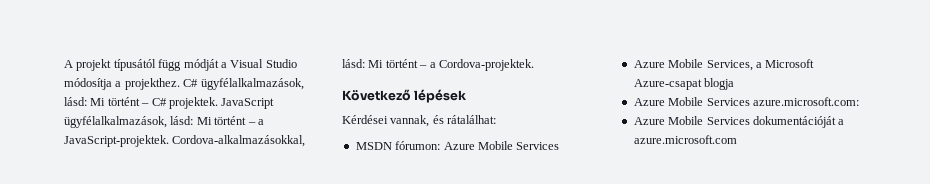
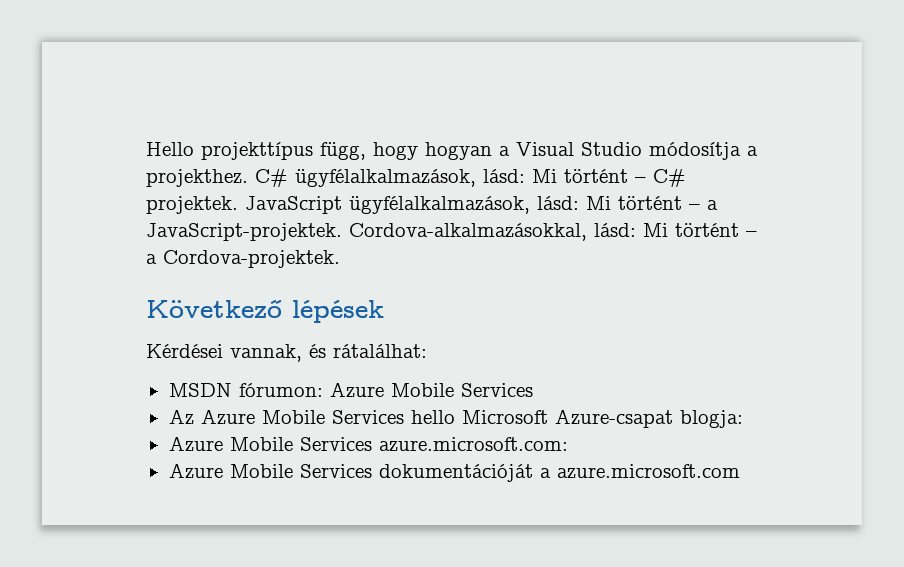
- A projekt típusától függ módját a Visual Studio módosítja a projekthez.
+ Hello projekttípus függ, hogy hogyan a Visual Studio módosítja a projekthez.
- Azure Mobile Services, a Microsoft Azure-csapat blogja
+ Az Azure Mobile Services hello Microsoft Azure-csapat blogja:

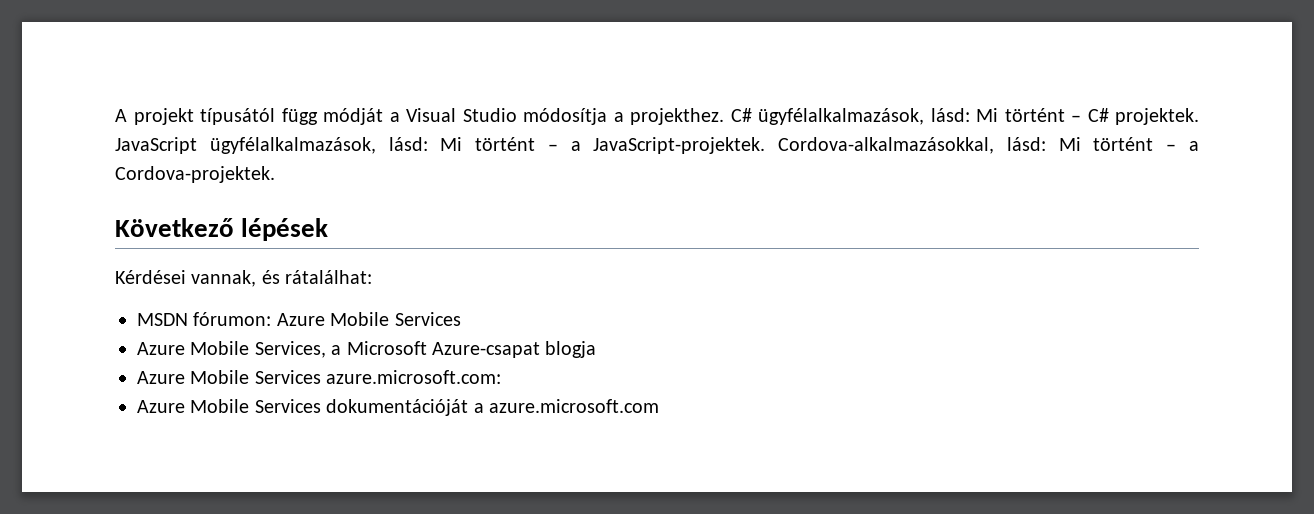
- Hello projekttípus függ, hogy hogyan a Visual Studio módosítja a projekthez.
+ A projekt típusától függ módját a Visual Studio módosítja a projekthez.
- Az Azure Mobile Services hello Microsoft Azure-csapat blogja:
+ Azure Mobile Services, a Microsoft Azure-csapat blogja

